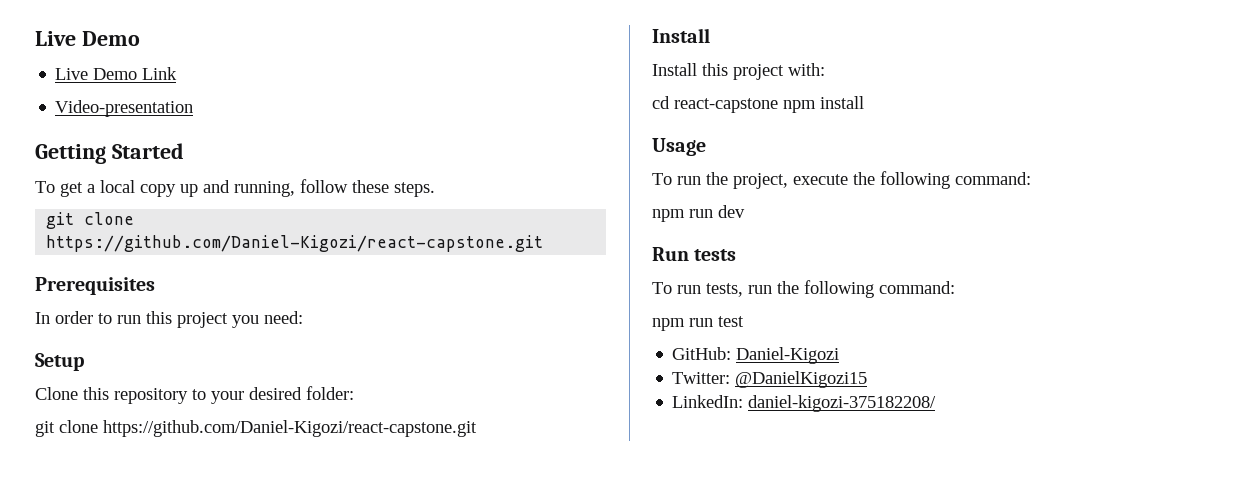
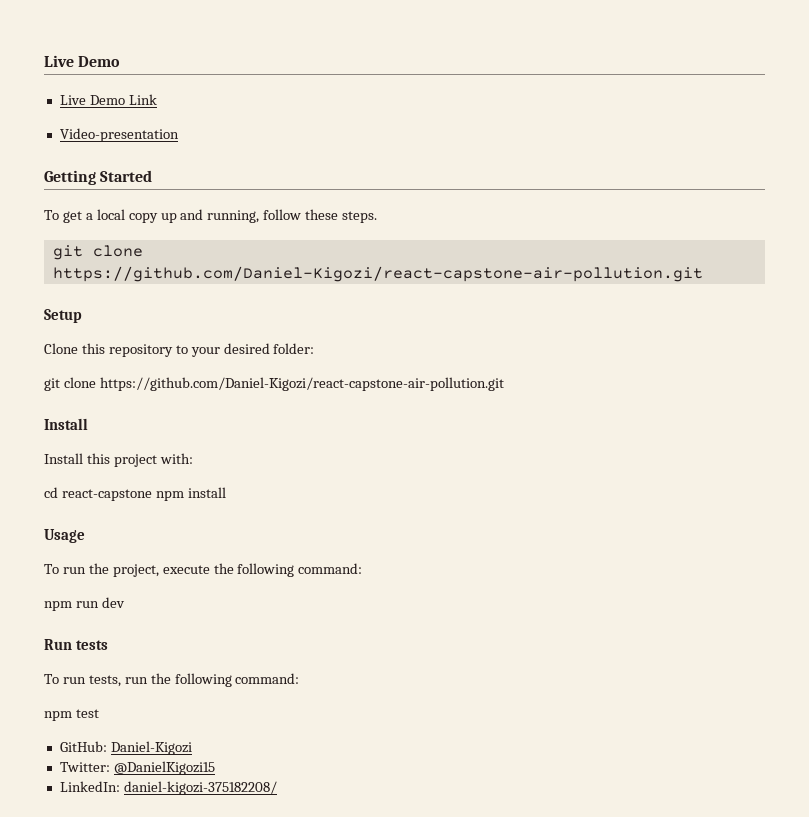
  To get a local copy up and running, follow these steps.
- git clone https://github.com/Daniel-Kigozi/react-capstone.git
- Prerequisites
- In order to run this project you need:
+ git clone https://github.com/Daniel-Kigozi/react-capstone-air-pollution.git
  Clone this repository to your desired folder:
- git clone https://github.com/Daniel-Kigozi/react-capstone.git
+ git clone https://github.com/Daniel-Kigozi/react-capstone-air-pollution.git
- npm run test
+ npm test

